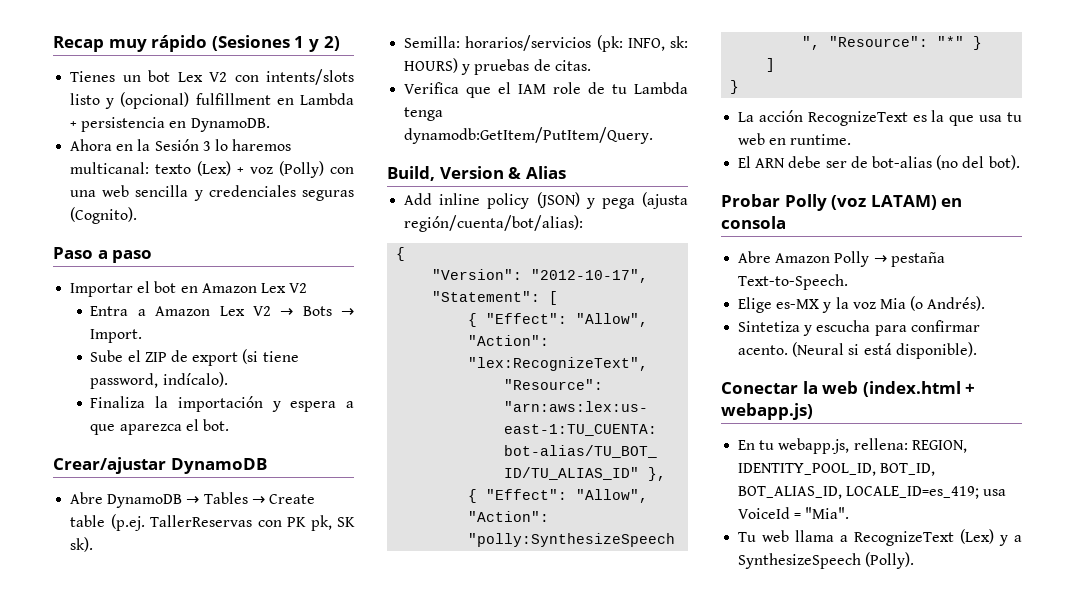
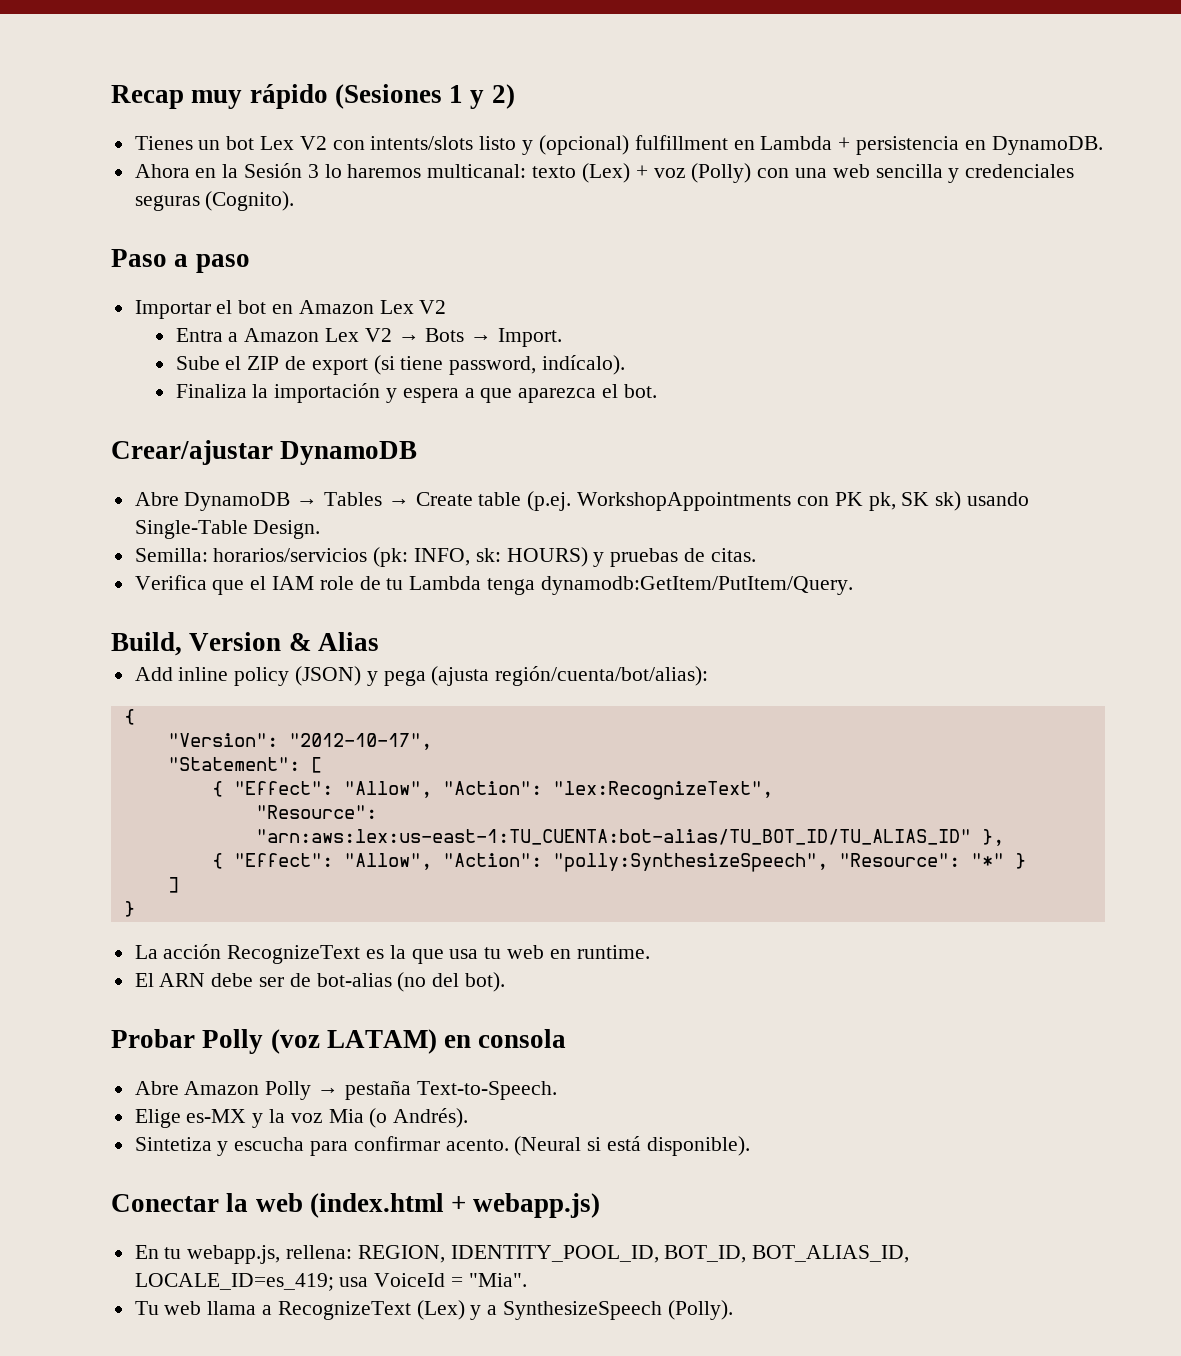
- Abre DynamoDB → Tables → Create table (p.ej. TallerReservas con PK pk, SK sk).
+ Abre DynamoDB → Tables → Create table (p.ej. WorkshopAppointments con PK pk, SK sk) usando Single-Table Design.

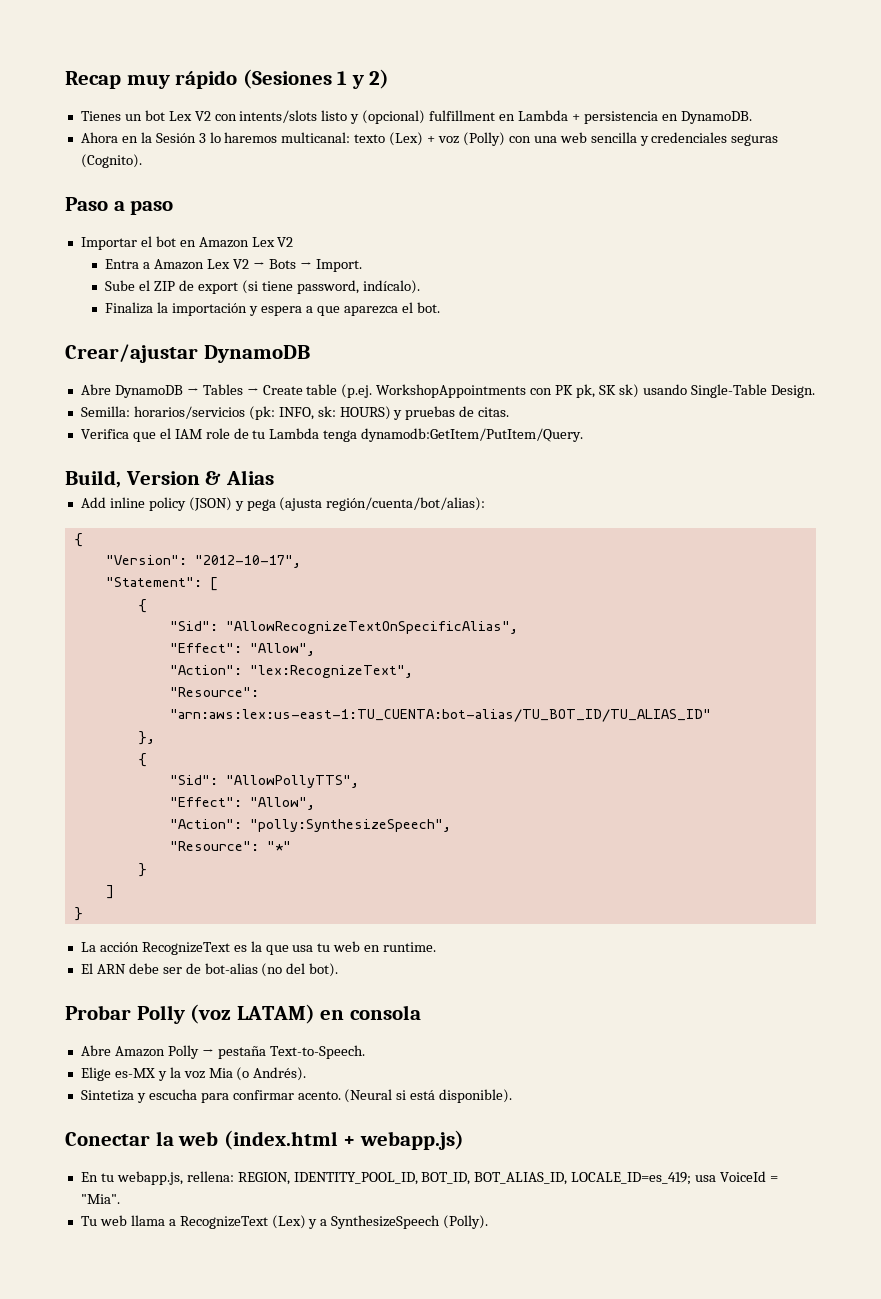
  "Statement": [
- { "Effect": "Allow", "Action": "lex:RecognizeText",
+ {
+ "Sid": "AllowRecognizeTextOnSpecificAlias",
+ "Effect": "Allow",
+ "Action": "lex:RecognizeText",
- "Resource": "arn:aws:lex:us-east-1:TU_CUENTA:bot-alias/TU_BOT_ID/TU_ALIAS_ID" },
- { "Effect": "Allow", "Action": "polly:SynthesizeSpeech", "Resource": "*" }
+ "Resource": "arn:aws:lex:us-east-1:TU_CUENTA:bot-alias/TU_BOT_ID/TU_ALIAS_ID"
+ },
+ {
+ "Sid": "AllowPollyTTS",
+ "Effect": "Allow",
+ "Action": "polly:SynthesizeSpeech",
+ "Resource": "*"
+ }

